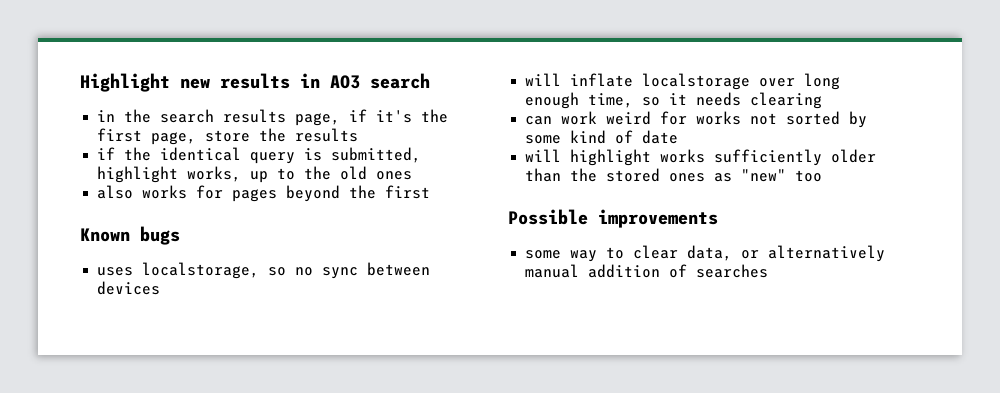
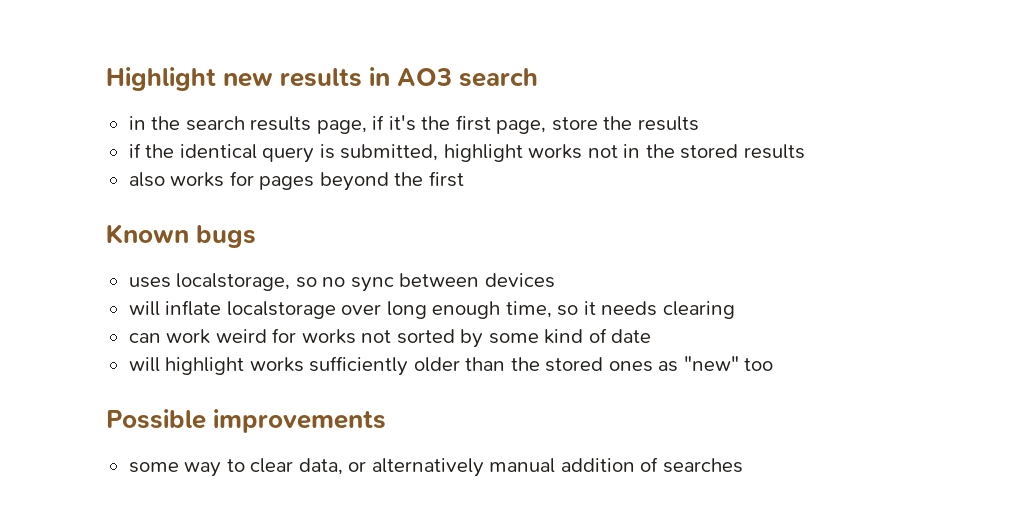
- if the identical query is submitted, highlight works, up to the old ones
+ if the identical query is submitted, highlight works not in the stored results

